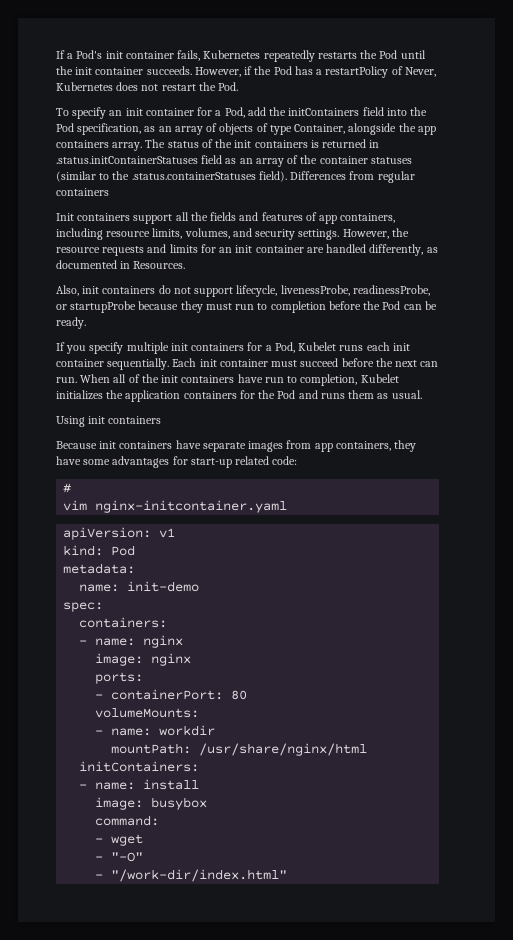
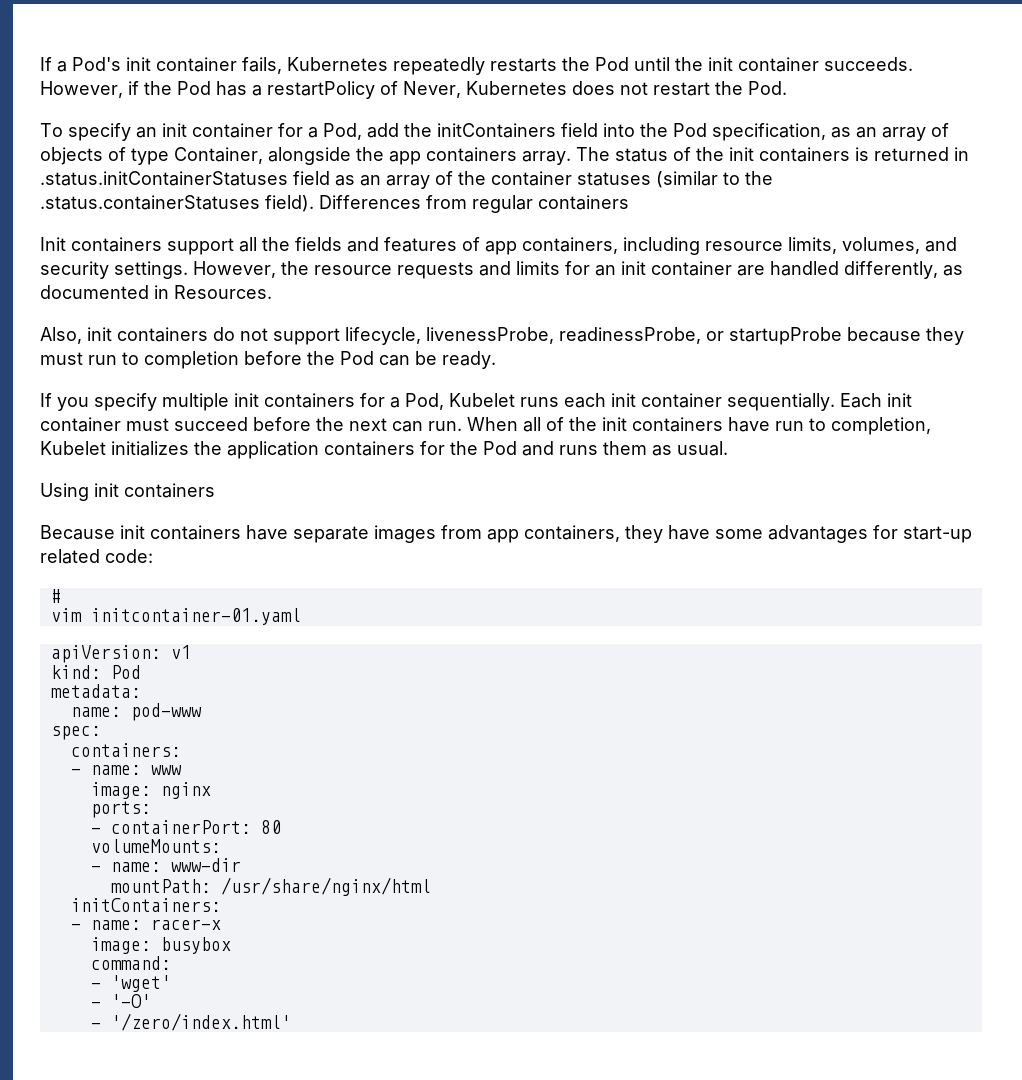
- vim nginx-initcontainer.yaml
+ vim initcontainer-01.yaml
- name: init-demo
+ name: pod-www
- - name: nginx
+ - name: www
- - name: workdir
+ - name: www-dir
- - name: install
+ - name: racer-x
- - wget
- - "-O"
- - "/work-dir/index.html"
+ - 'wget'
+ - '-O'
+ - '/zero/index.html'

